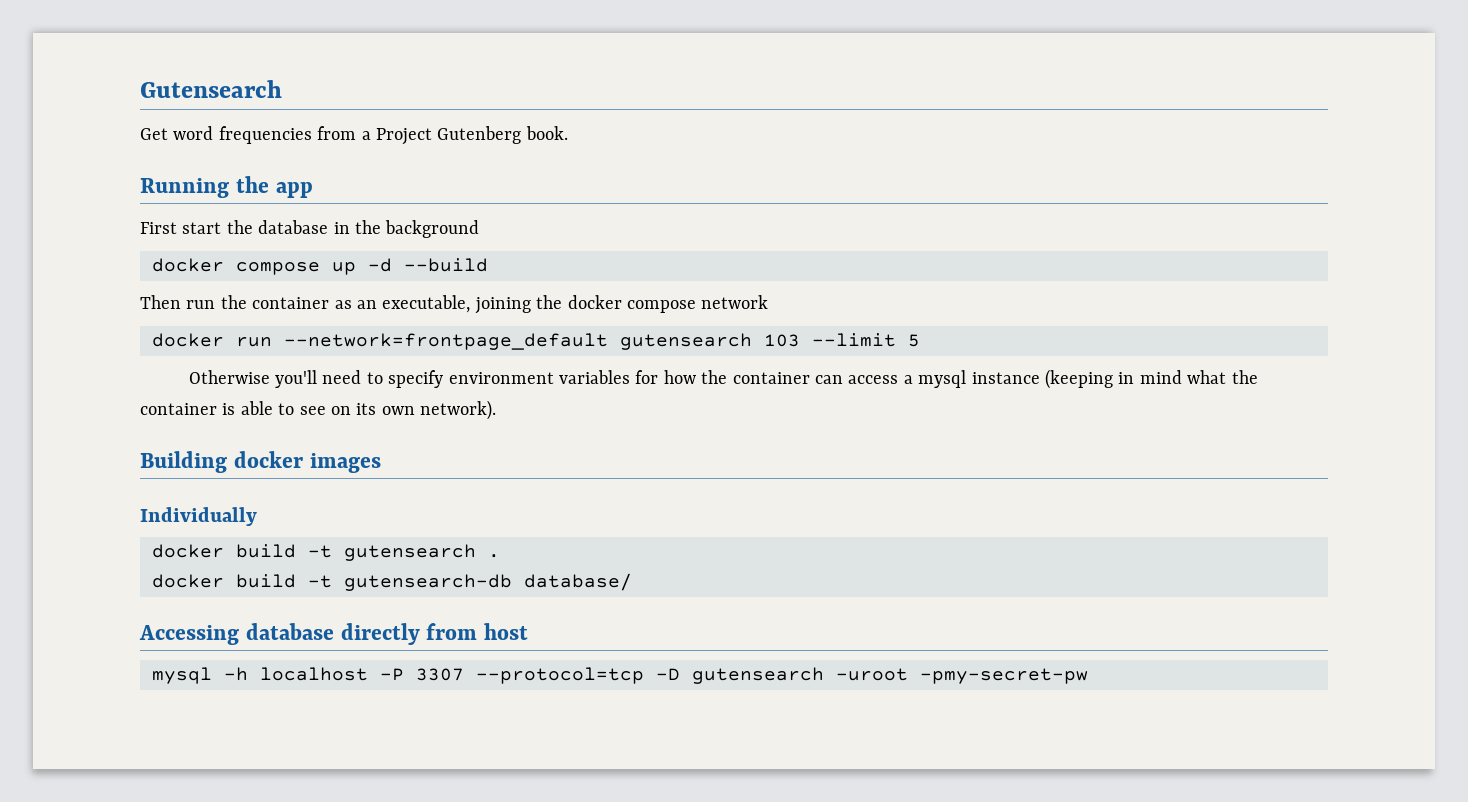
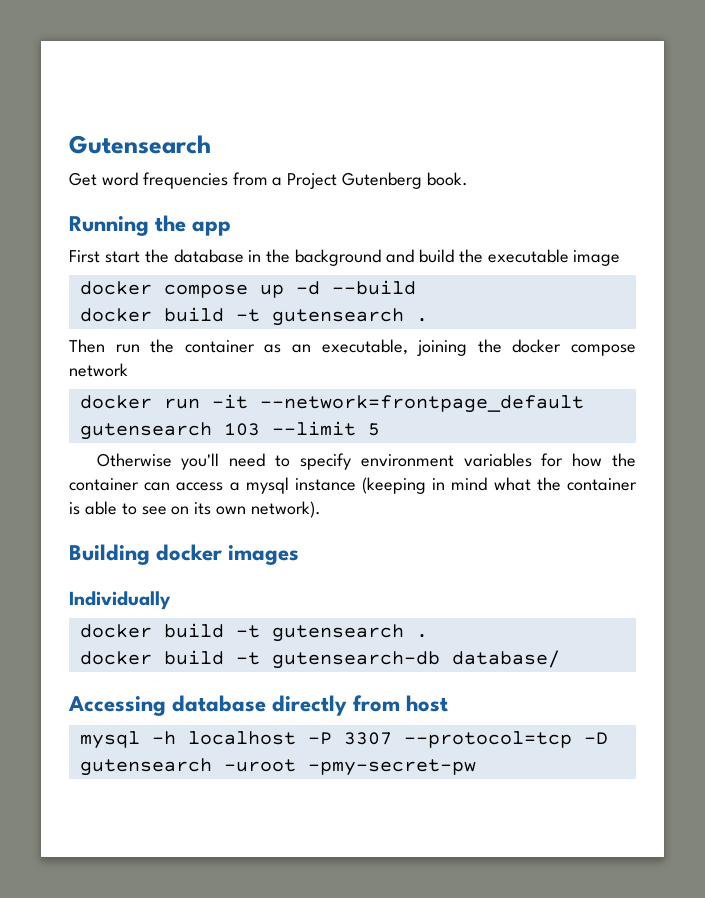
- First start the database in the background
+ First start the database in the background and build the executable image
  docker compose up -d --build
+ docker build -t gutensearch .
- docker run --network=frontpage_default gutensearch 103 --limit 5
+ docker run -it --network=frontpage_default gutensearch 103 --limit 5

